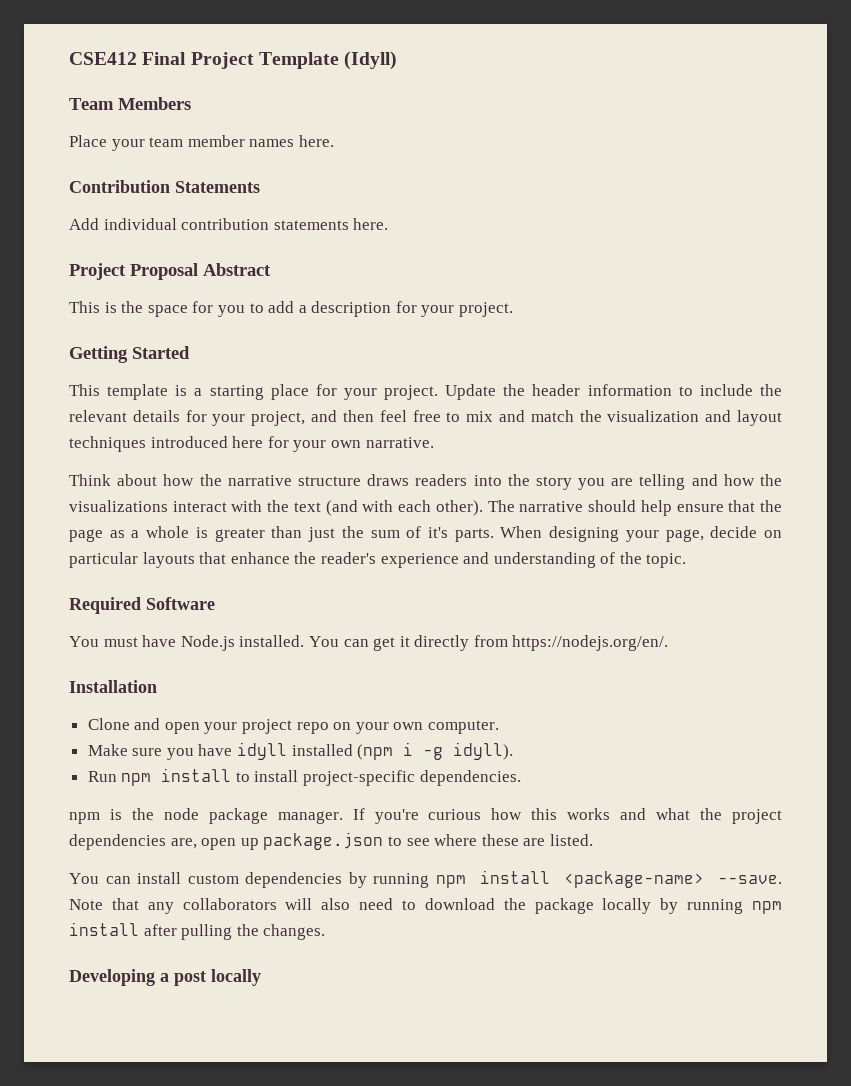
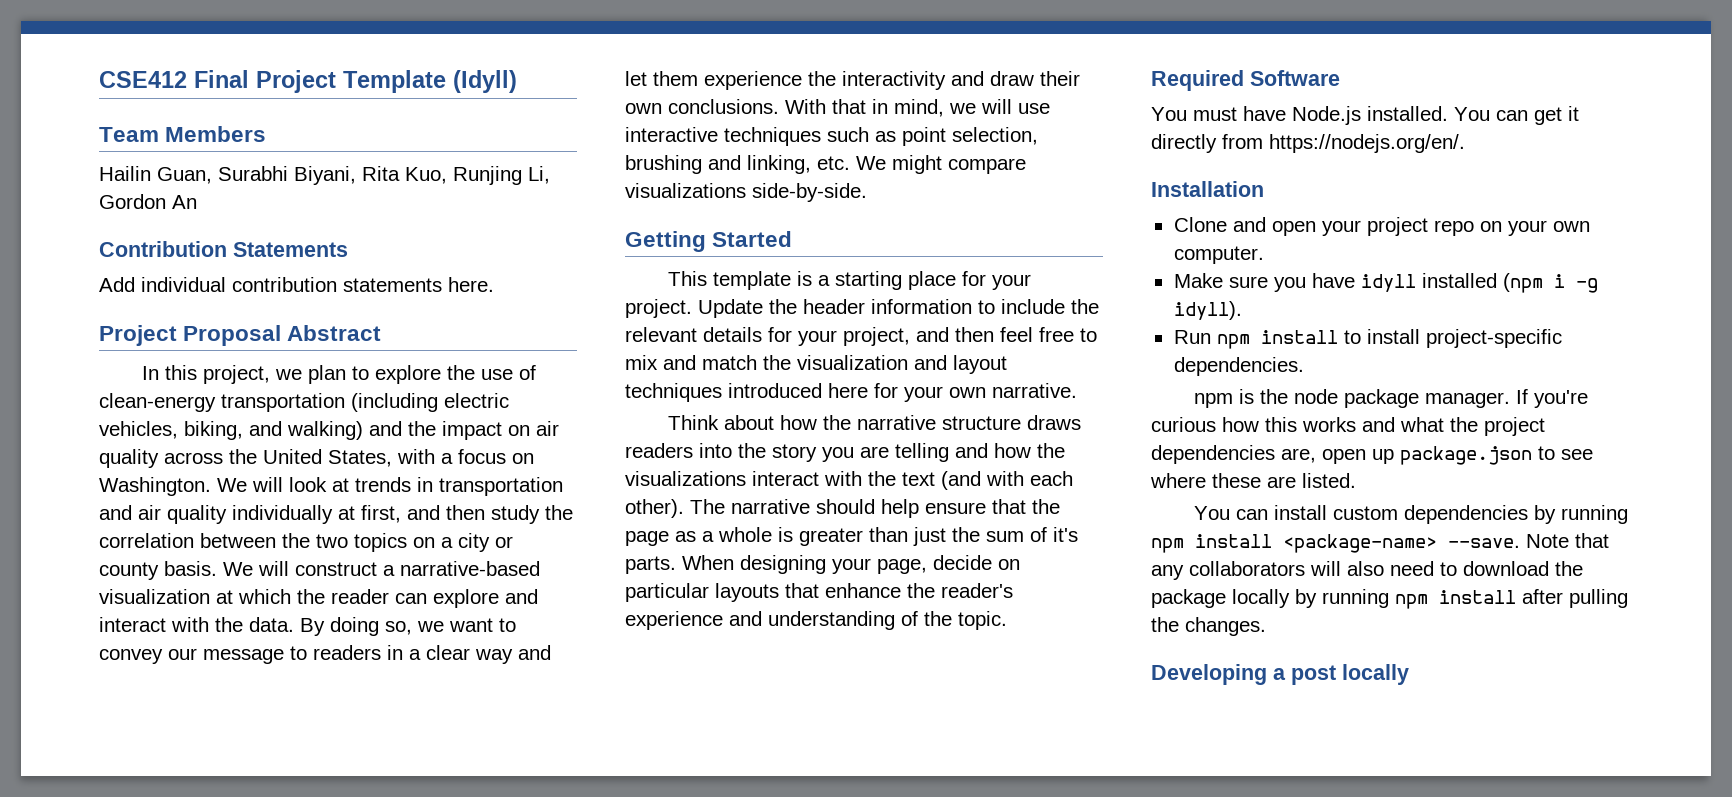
- Place your team member names here.
+ Hailin Guan, Surabhi Biyani, Rita Kuo, Runjing Li, Gordon An
- This is the space for you to add a description for your project.
+ In this project, we plan to explore the use of clean-energy transportation (including electric vehicles, biking, and walking) and the impact on air quality across the United States, with a focus on Washington. We will look at trends in transportation and air quality individually at first, and then study the correlation between the two topics on a city or county basis. We will construct a narrative-based visualization at which the reader can explore and interact with the data. By doing so, we want to convey our message to readers in a clear way and let them experience the interactivity and draw their own conclusions. With that in mind, we will use interactive techniques such as point selection, brushing and linking, etc. We might compare visualizations side-by-side.

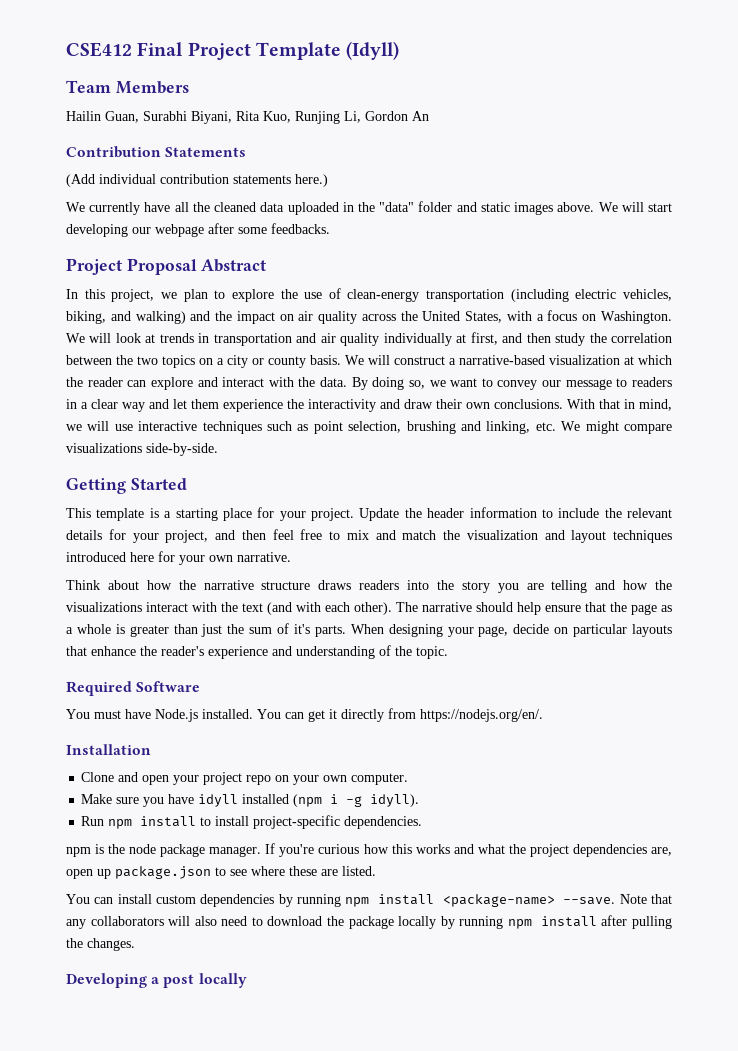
- Add individual contribution statements here.
+ (Add individual contribution statements here.)
+ We currently have all the cleaned data uploaded in the "data" folder and static images above. We will start developing our webpage after some feedbacks.

